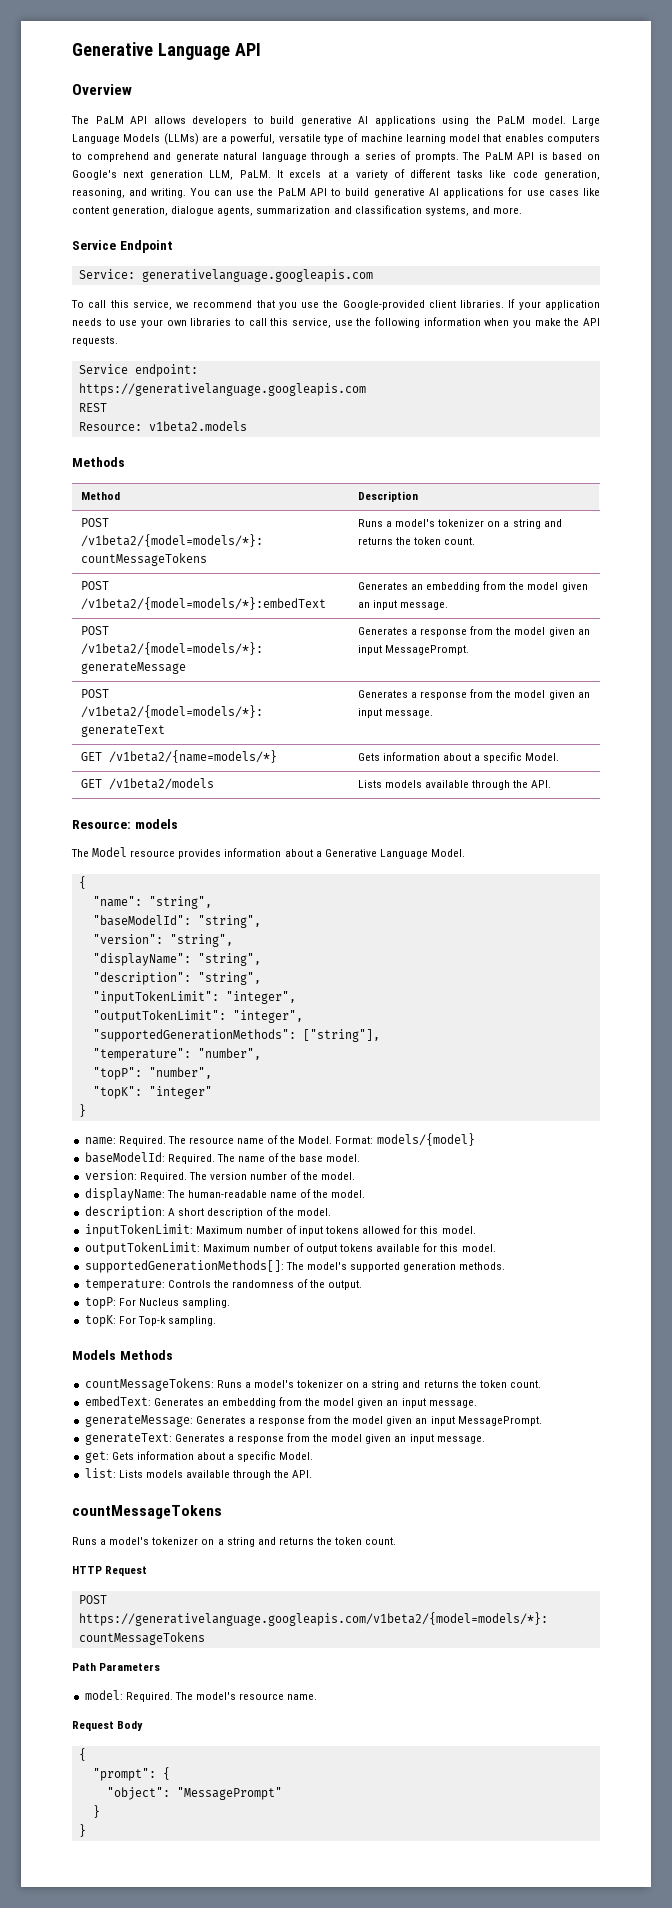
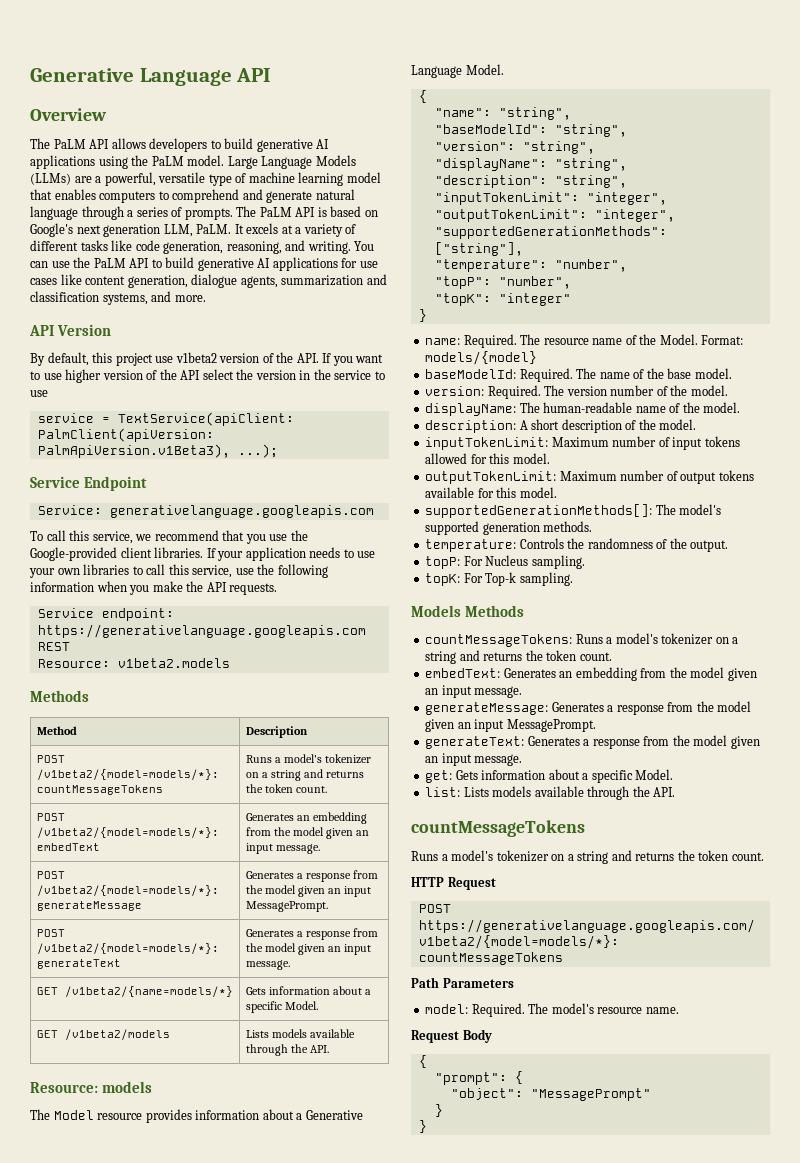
+ API Version
+ By default, this project use v1beta2 version of the API. If you want to use higher version of the API select the version in the service to use
+ service = TextService(apiClient: PalmClient(apiVersion: PalmApiVersion.v1Beta3), ...);

